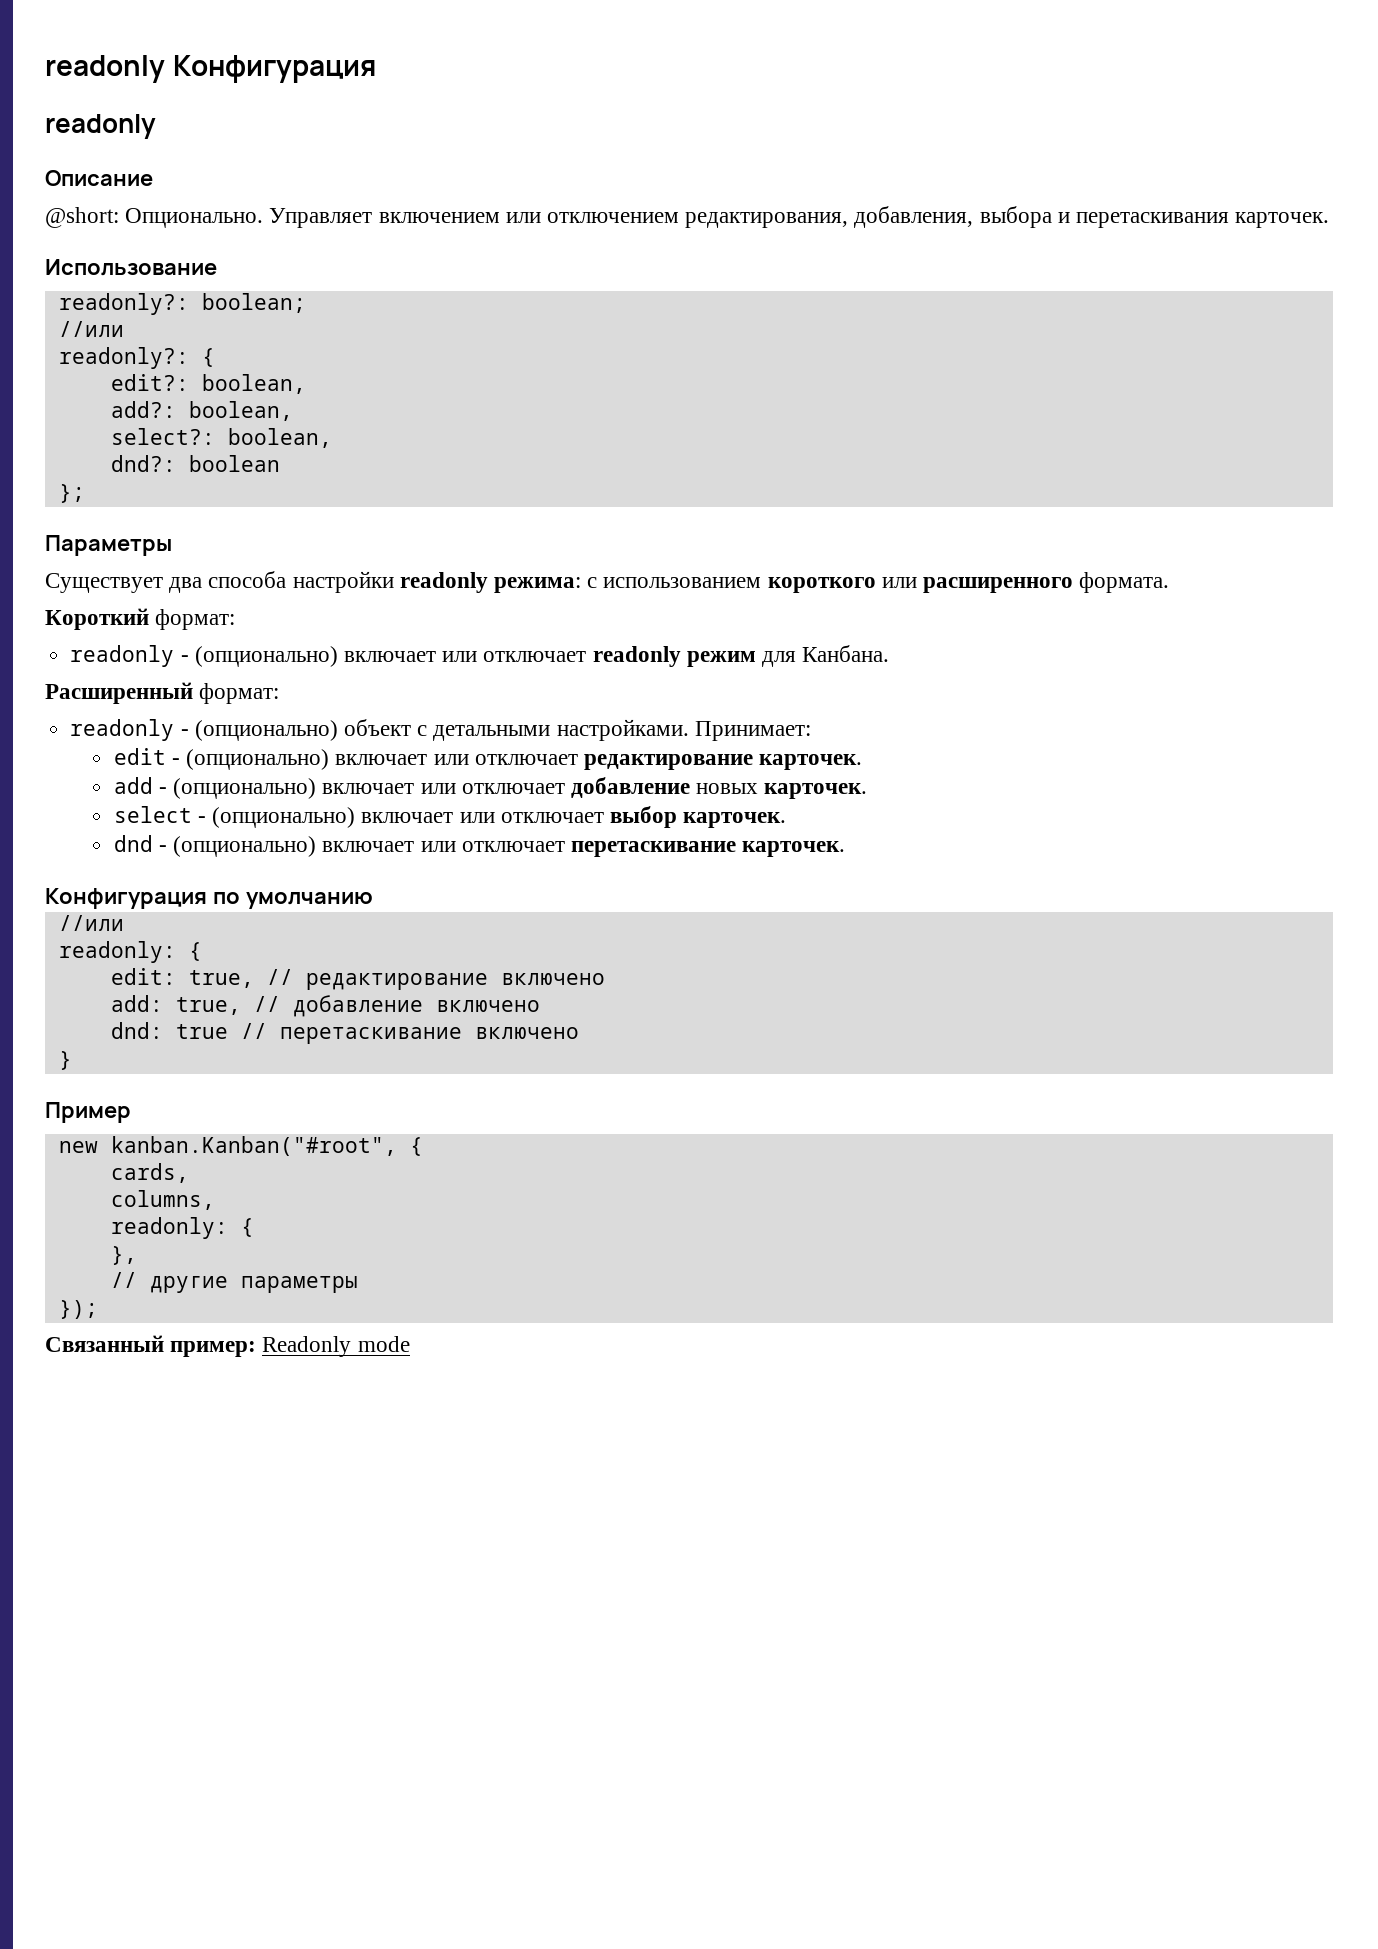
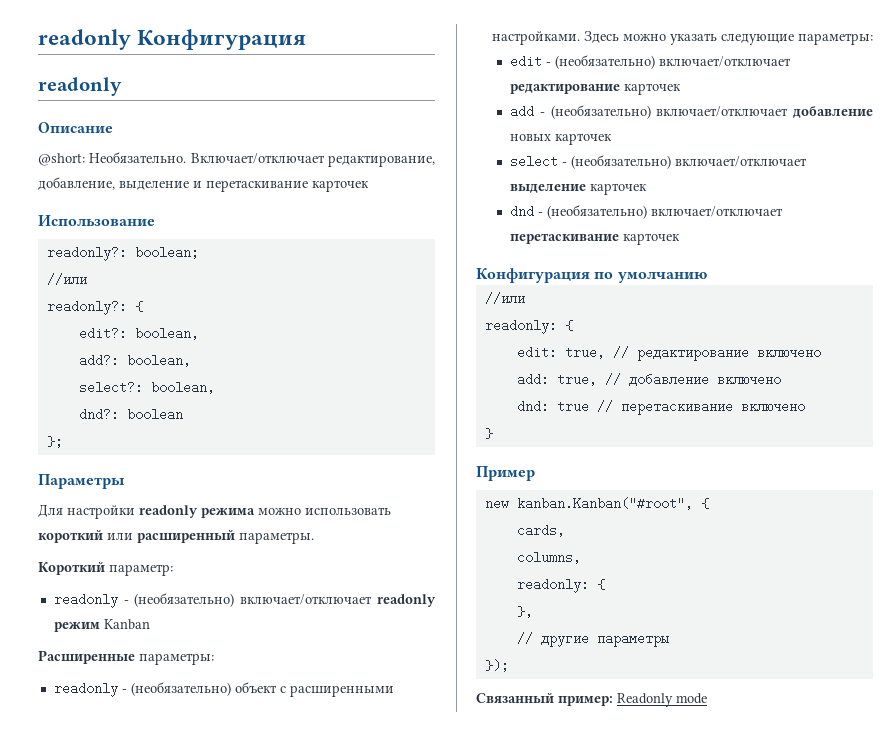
- @short: Опционально. Управляет включением или отключением редактирования, добавления, выбора и перетаскивания карточек.
+ @short: Необязательно. Включает/отключает редактирование, добавление, выделение и перетаскивание карточек
- Существует два способа настройки readonly режима: с использованием короткого или расширенного формата.
+ Для настройки readonly режима можно использовать короткий или расширенный параметры.
- Короткий формат:
- readonly - (опционально) включает или отключает readonly режим для Канбана.
- Расширенный формат:
- readonly - (опционально) объект с детальными настройками. Принимает:
- edit - (опционально) включает или отключает редактирование карточек.
- add - (опционально) включает или отключает добавление новых карточек.
+ Короткий параметр:
+ readonly - (необязательно) включает/отключает readonly режим Kanban
+ Расширенные параметры:
+ readonly - (необязательно) объект с расширенными настройками. Здесь можно указать следующие параметры:
+ edit - (необязательно) включает/отключает редактирование карточек
+ add - (необязательно) включает/отключает добавление новых карточек
- select - (опционально) включает или отключает выбор карточек.
- dnd - (опционально) включает или отключает перетаскивание карточек.
+ select - (необязательно) включает/отключает выделение карточек
+ dnd - (необязательно) включает/отключает перетаскивание карточек

